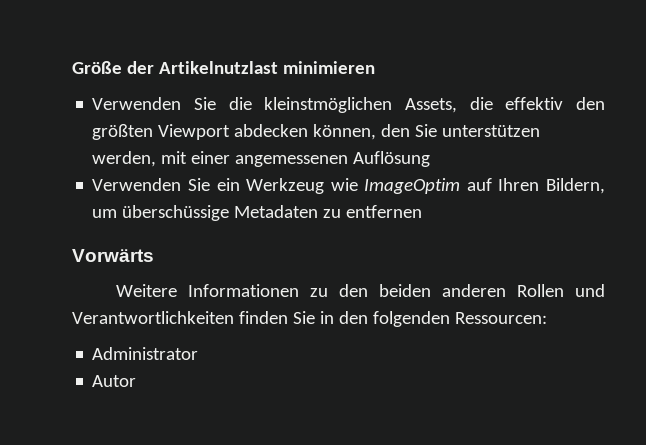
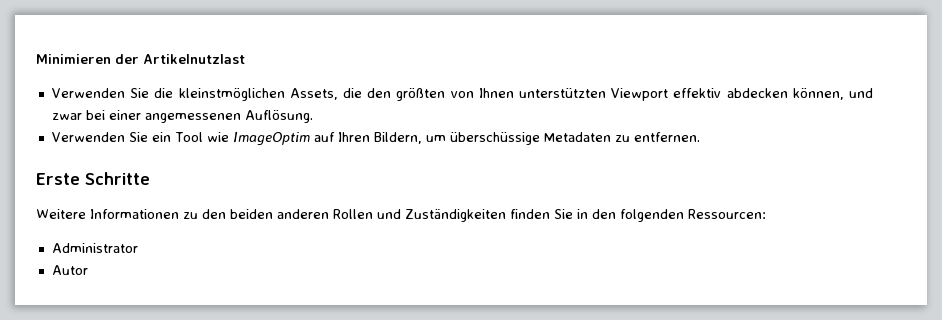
- Größe der Artikelnutzlast minimieren
+ Minimieren der Artikelnutzlast
- Verwenden Sie die kleinstmöglichen Assets, die effektiv den größten Viewport abdecken können, den Sie unterstützen werden, mit einer angemessenen Auflösung
+ Verwenden Sie die kleinstmöglichen Assets, die den größten von Ihnen unterstützten Viewport effektiv abdecken können, und zwar bei einer angemessenen Auflösung.
- Verwenden Sie ein Werkzeug wie ImageOptim auf Ihren Bildern, um überschüssige Metadaten zu entfernen
- Vorwärts
+ Verwenden Sie ein Tool wie ImageOptim auf Ihren Bildern, um überschüssige Metadaten zu entfernen.
+ Erste Schritte
- Weitere Informationen zu den beiden anderen Rollen und Verantwortlichkeiten finden Sie in den folgenden Ressourcen:
+ Weitere Informationen zu den beiden anderen Rollen und Zuständigkeiten finden Sie in den folgenden Ressourcen:

